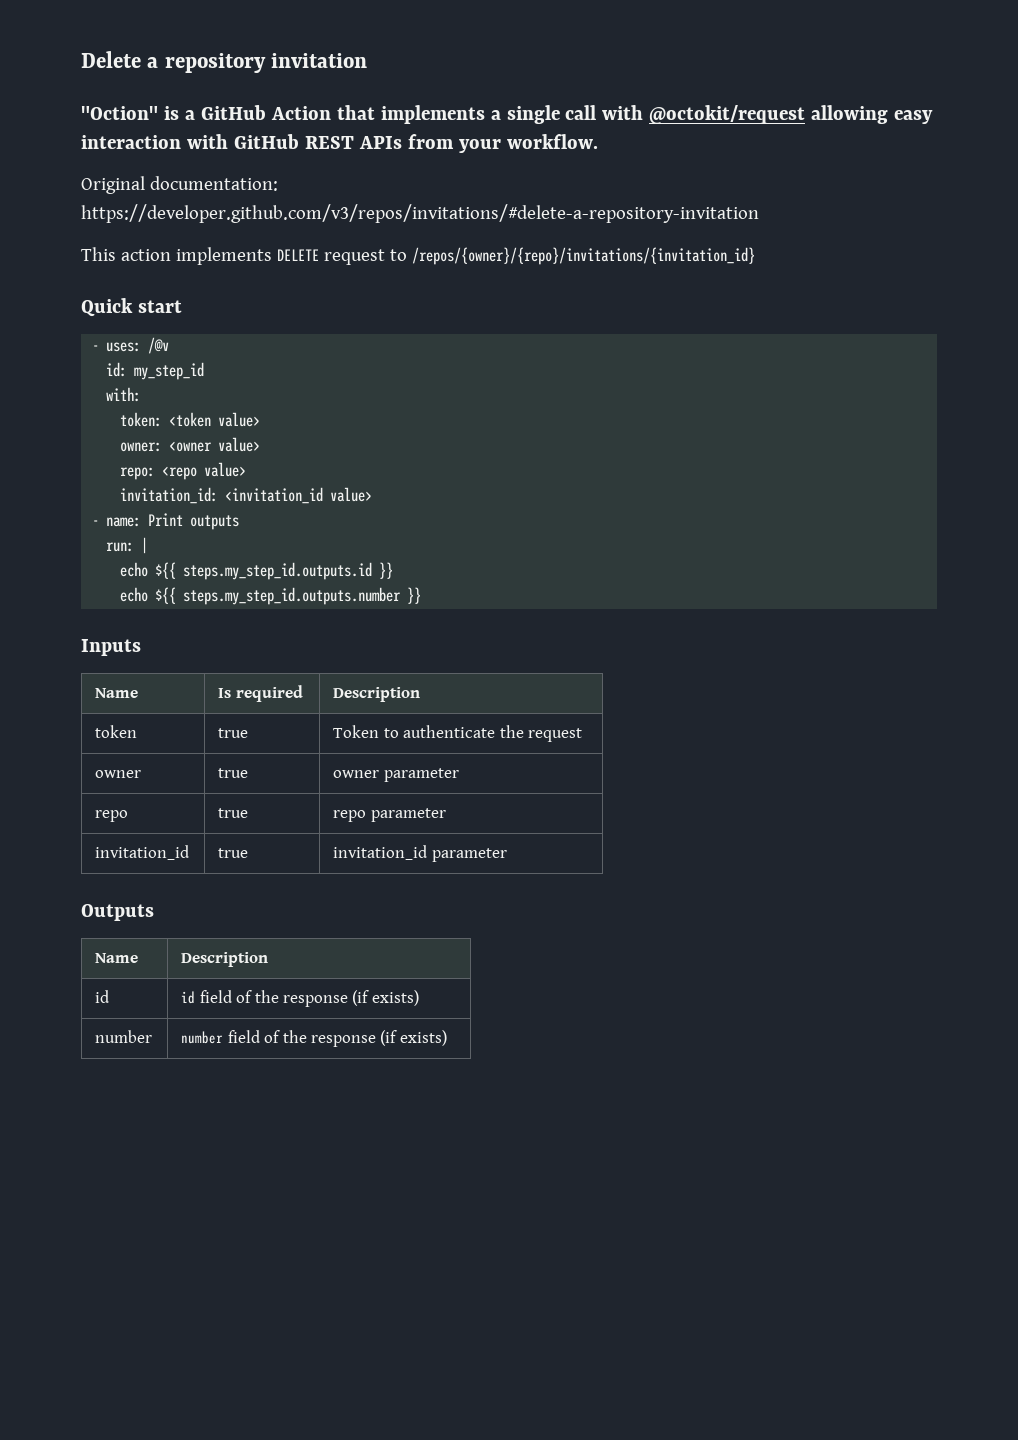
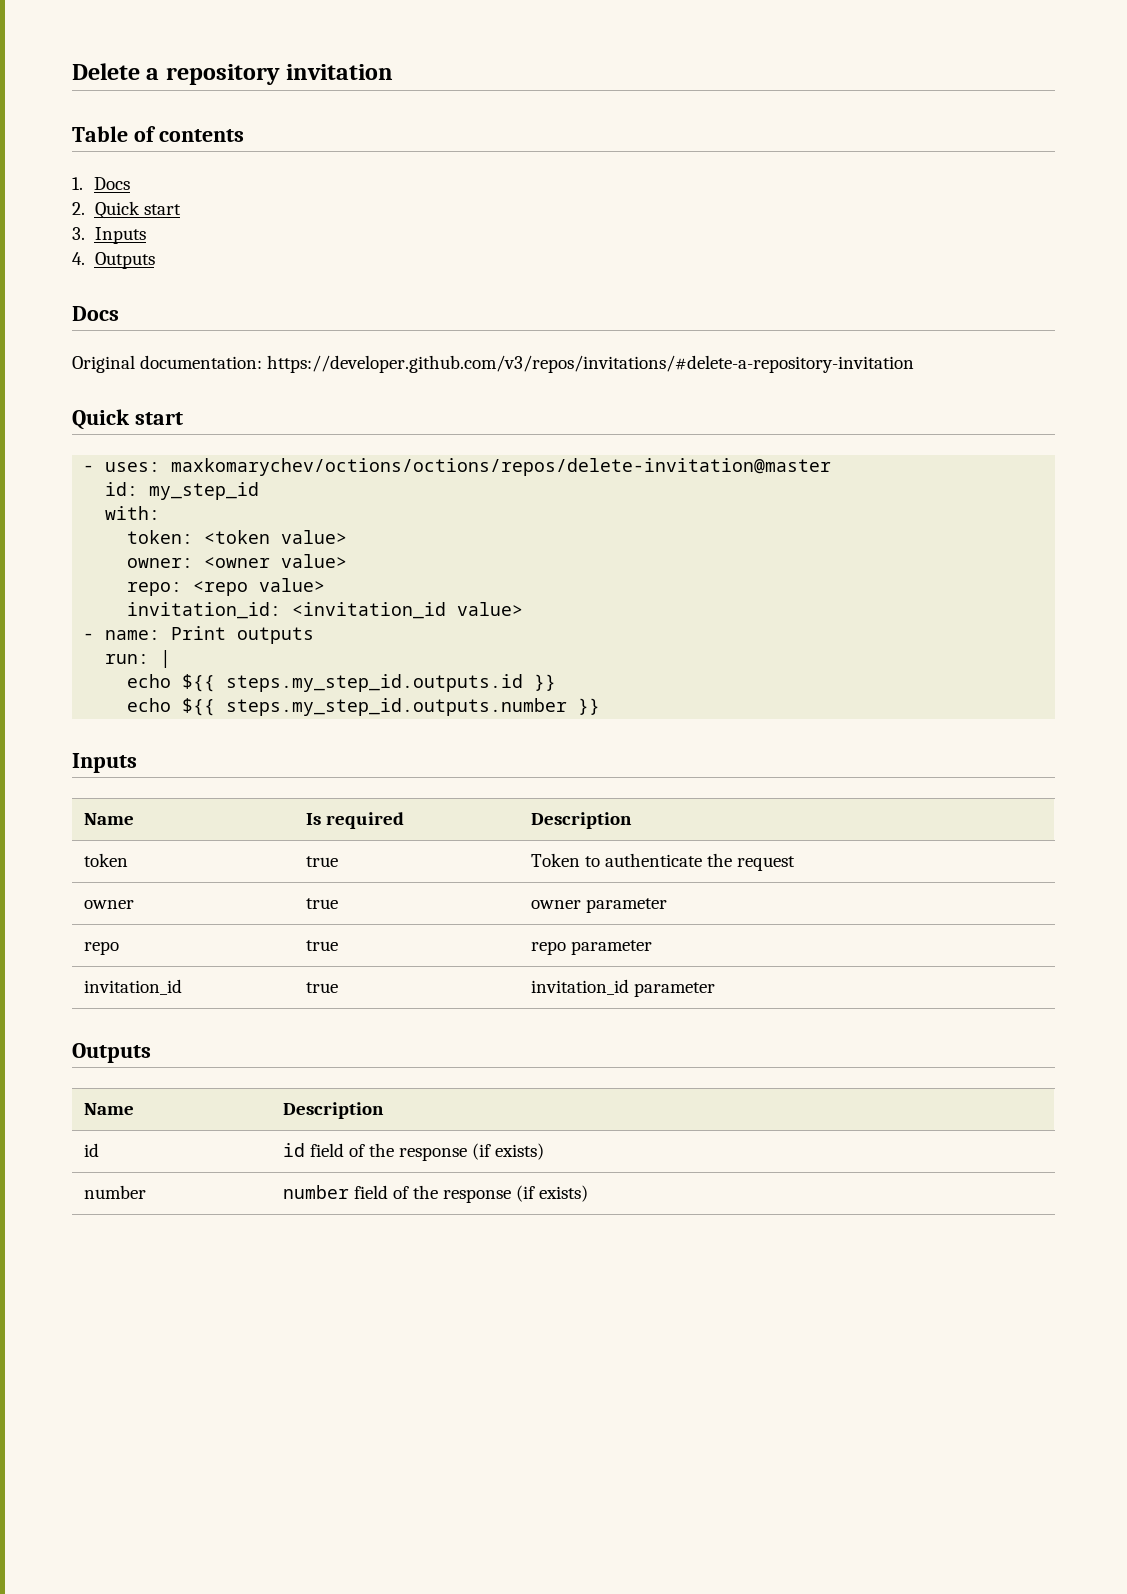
- "Oction" is a GitHub Action that implements a single call with @octokit/request allowing easy interaction with GitHub REST APIs from your workflow.
+ Table of contents
+ 1. Docs
+ 2. Quick start
+ 3. Inputs
+ 4. Outputs
+ Docs
  Original documentation: https://developer.github.com/v3/repos/invitations/#delete-a-repository-invitation
- This action implements DELETE request to /repos/{owner}/{repo}/invitations/{invitation_id}
- - uses: /@v
+ - uses: maxkomarychev/octions/octions/repos/delete-invitation@master

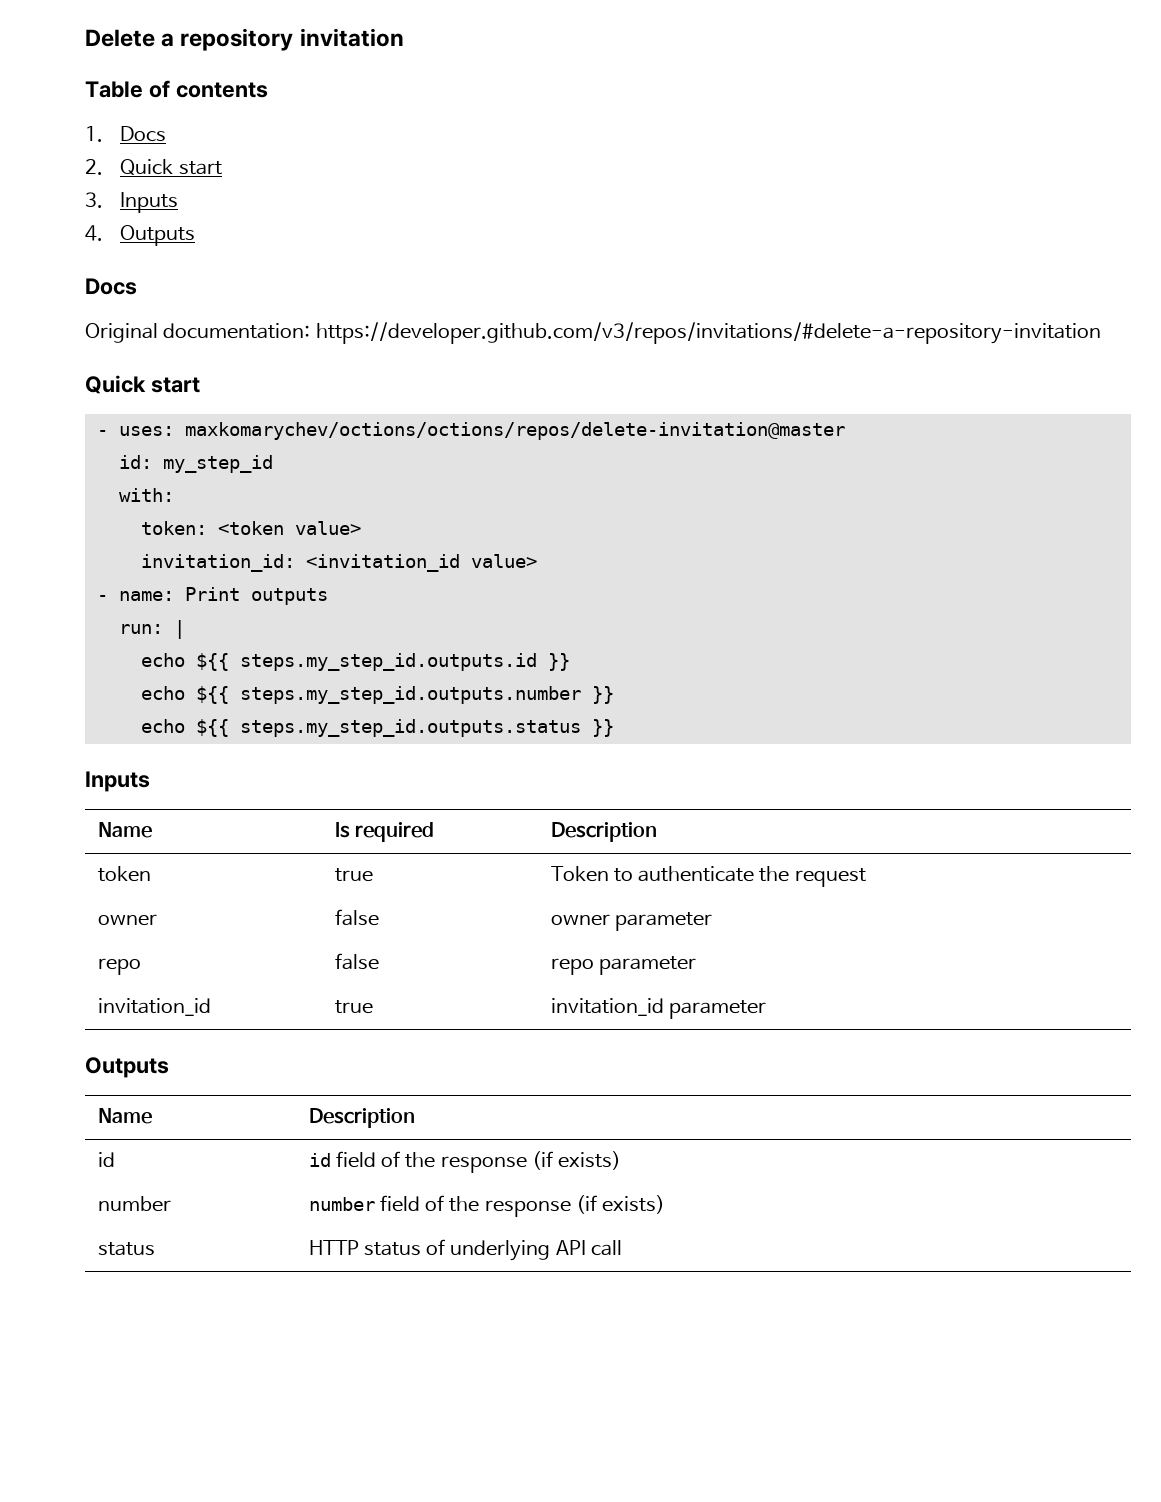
- owner: <owner value>
- repo: <repo value>
+ echo ${{ steps.my_step_id.outputs.status }}
- owner | true | owner parameter
+ owner | false | owner parameter
- repo | true | repo parameter
+ repo | false | repo parameter
+ status | HTTP status of underlying API call

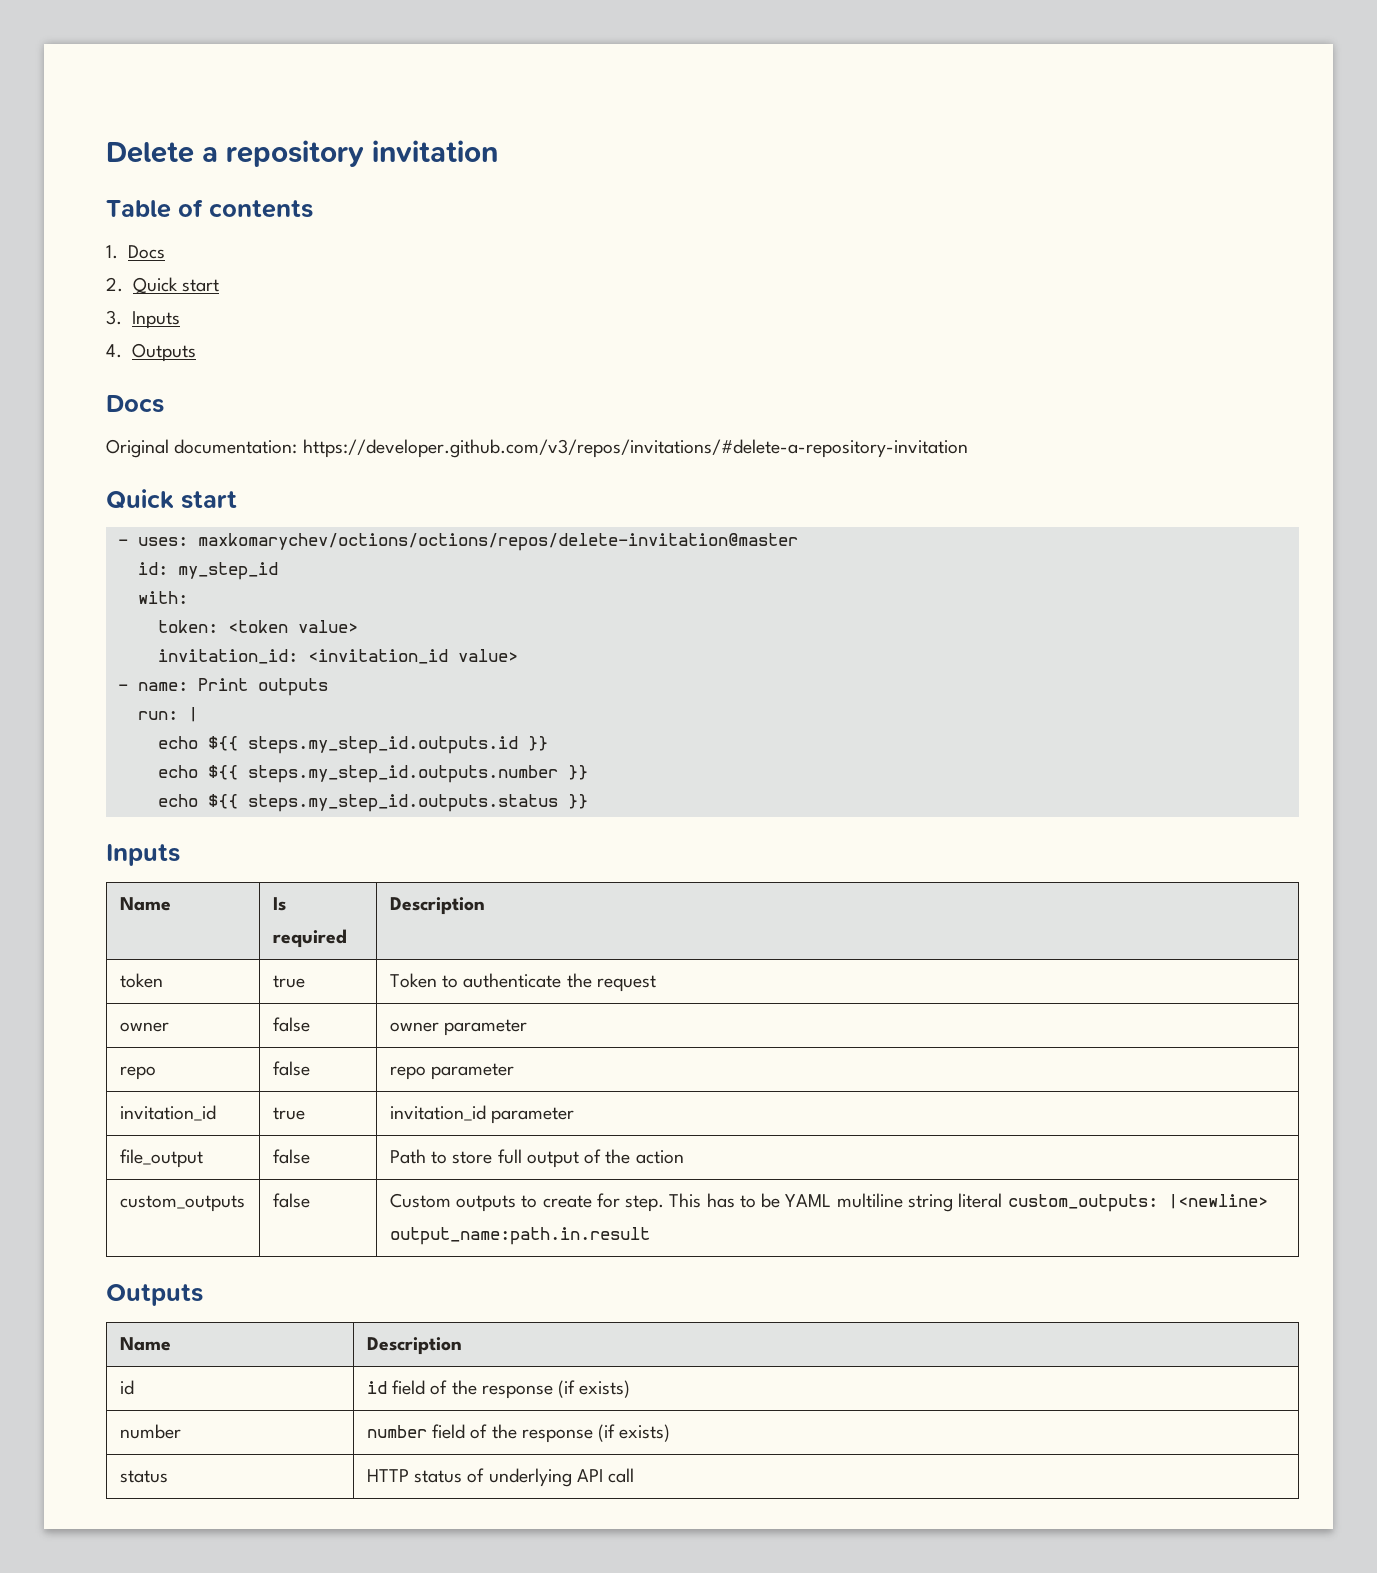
+ file_output | false | Path to store full output of the action
+ custom_outputs | false | Custom outputs to create for step. This has to be YAML multiline string literal custom_outputs: |<newline> output_name:path.in.result

